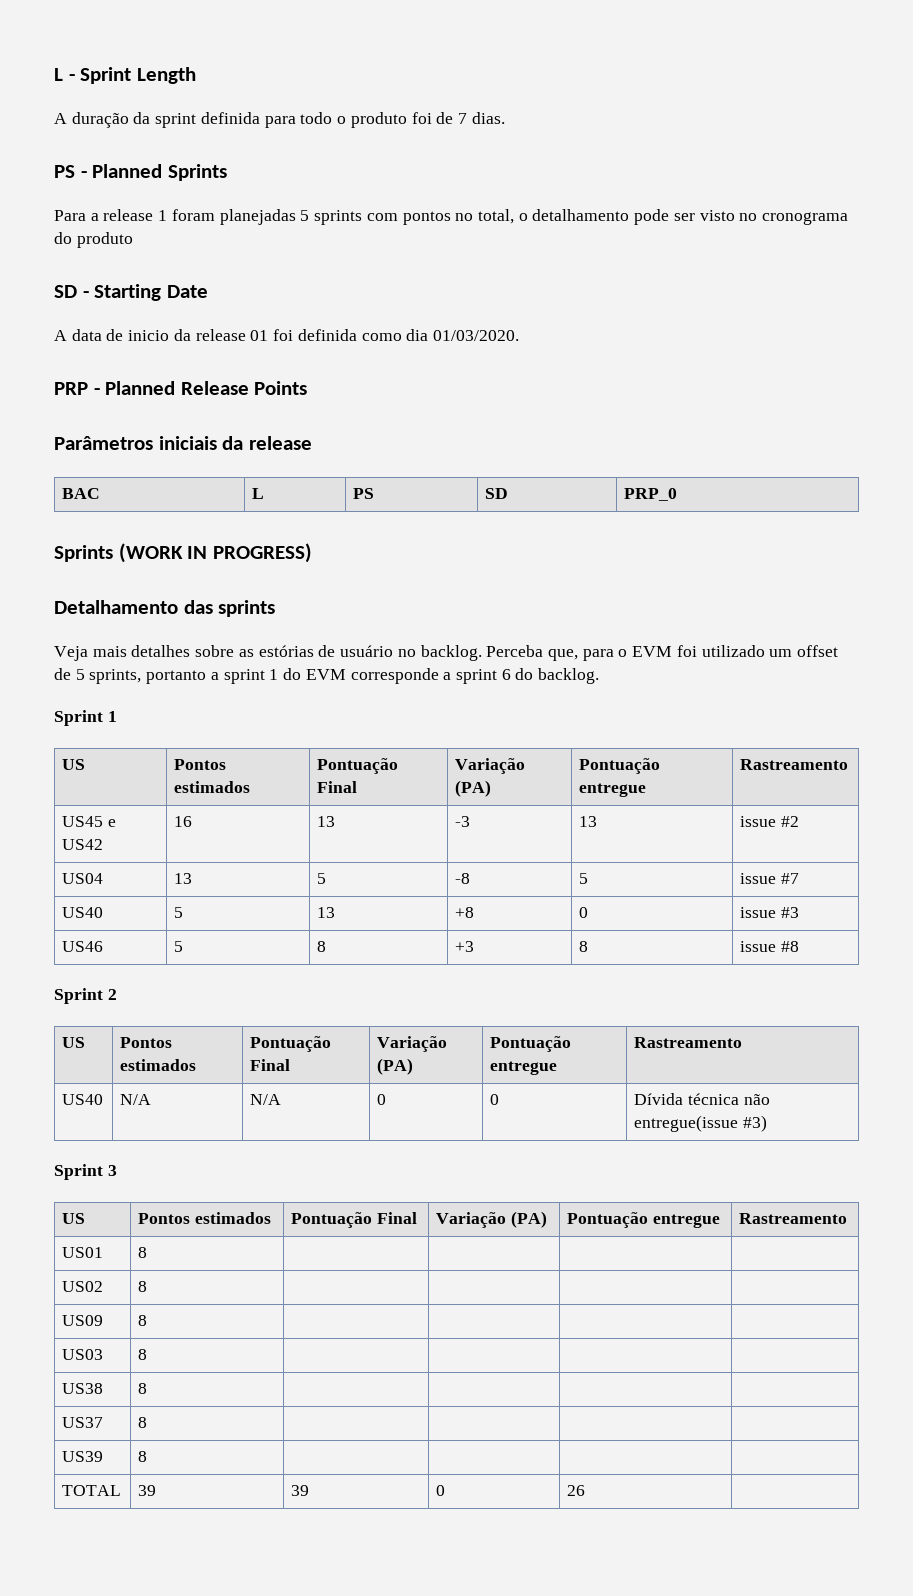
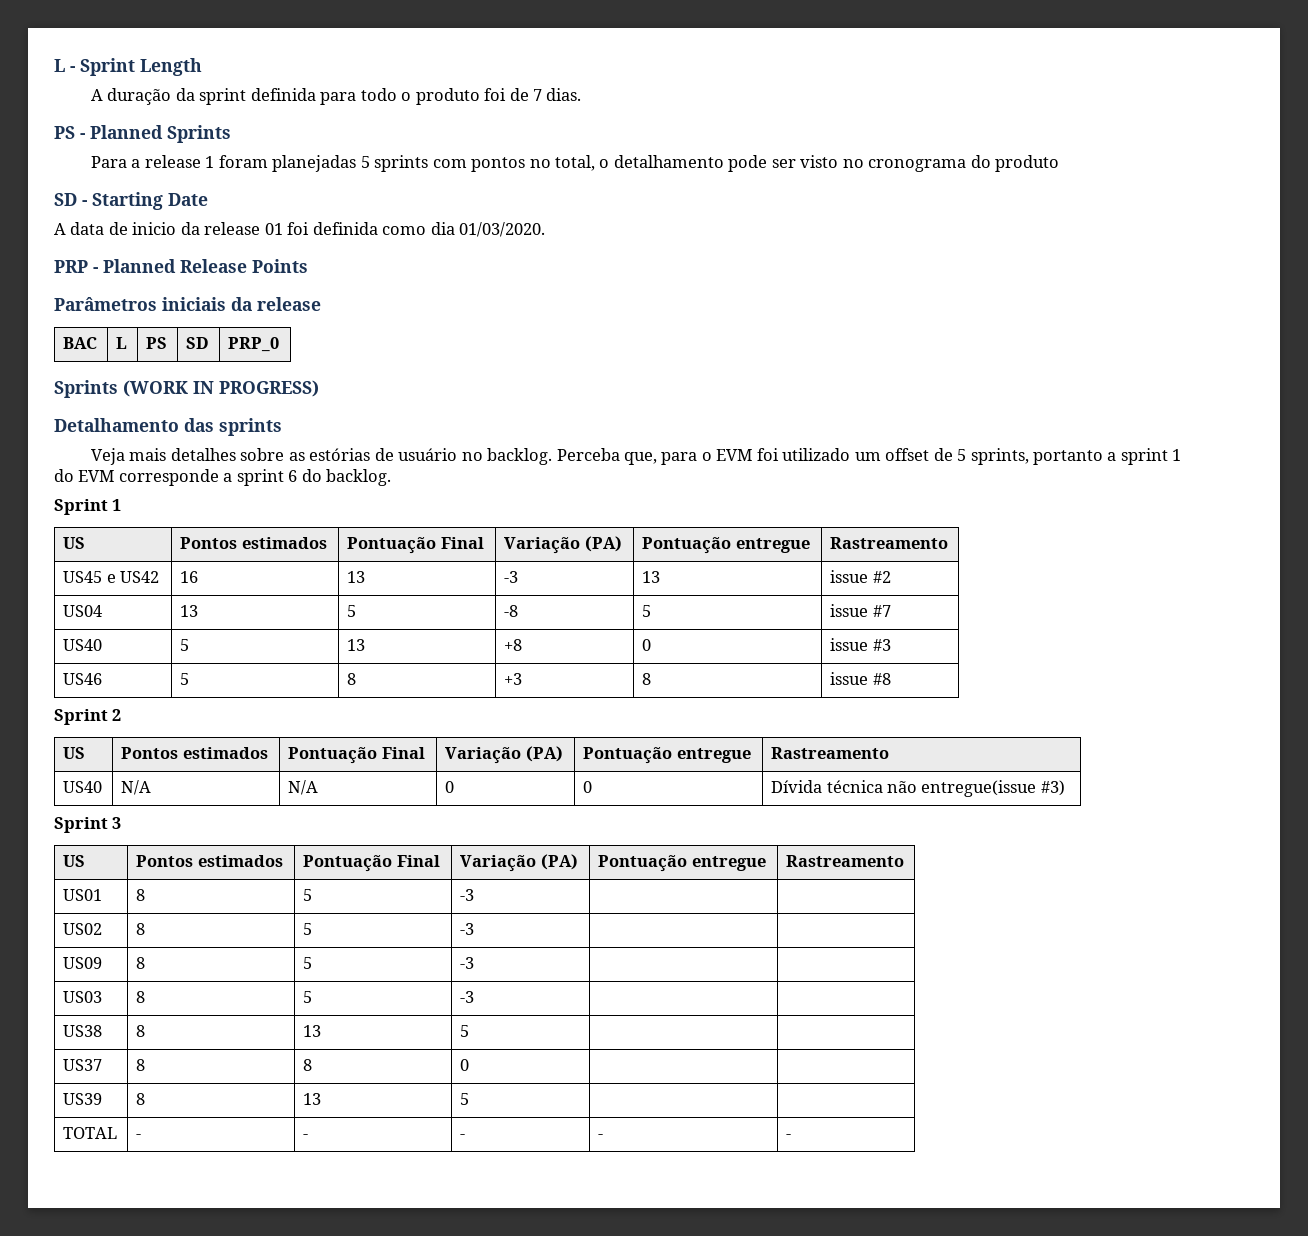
- US01 | 8 | | | |
+ US01 | 8 | 5 | -3 | |
- US02 | 8 | | | |
+ US02 | 8 | 5 | -3 | |
- US09 | 8 | | | |
+ US09 | 8 | 5 | -3 | |
- US03 | 8 | | | |
+ US03 | 8 | 5 | -3 | |
- US38 | 8 | | | |
+ US38 | 8 | 13 | 5 | |
- US37 | 8 | | | |
+ US37 | 8 | 8 | 0 | |
- US39 | 8 | | | |
+ US39 | 8 | 13 | 5 | |
- TOTAL | 39 | 39 | 0 | 26 |
+ TOTAL | - | - | - | - | -

